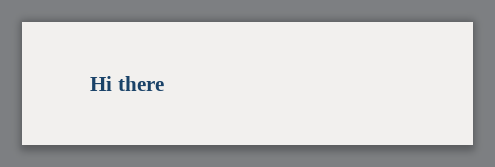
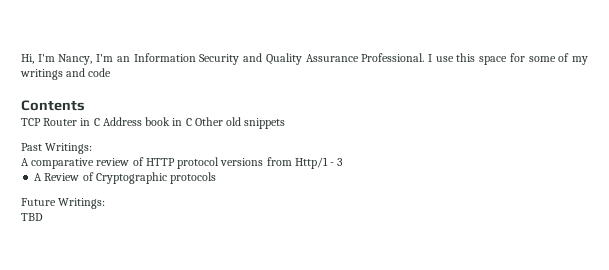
- Hi there
+ Hi, I'm Nancy, I'm an Information Security and Quality Assurance Professional. I use this space for some of my writings and code
+ Contents
+ TCP Router in C Address book in C Other old snippets
+ Past Writings:
+ A comparative review of HTTP protocol versions from Http/1 - 3
+ A Review of Cryptographic protocols
+ Future Writings:
+ TBD

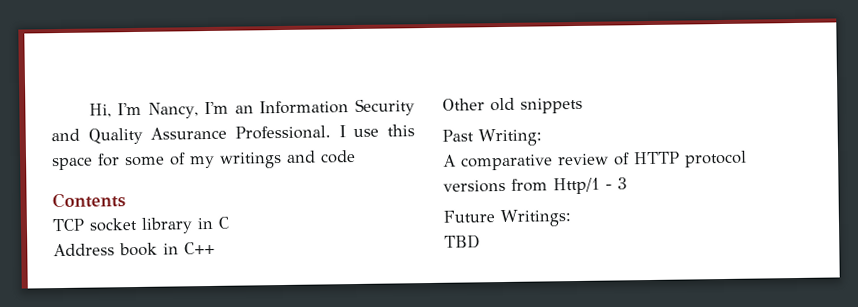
- TCP Router in C Address book in C Other old snippets
+ TCP socket library in C
+ Address book in C++
+ Other old snippets
- Past Writings:
+ Past Writing:
- A Review of Cryptographic protocols

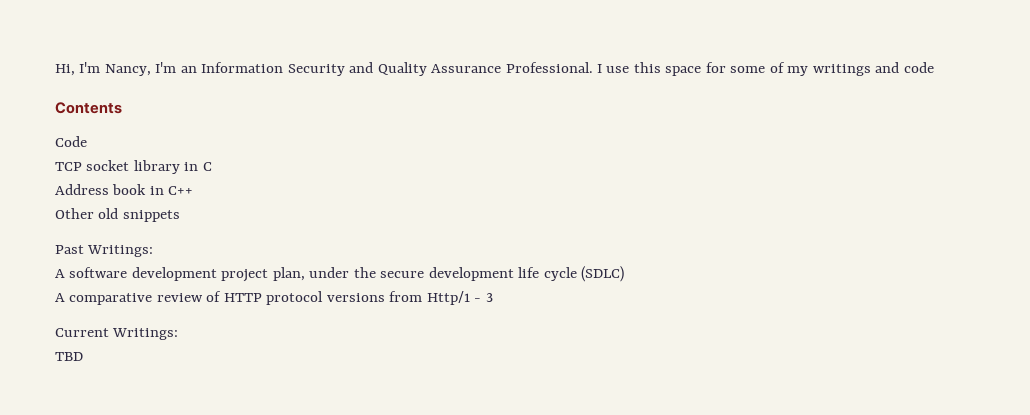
+ Code
- Past Writing:
+ Past Writings:
+ A software development project plan, under the secure development life cycle (SDLC)
- Future Writings:
+ Current Writings:

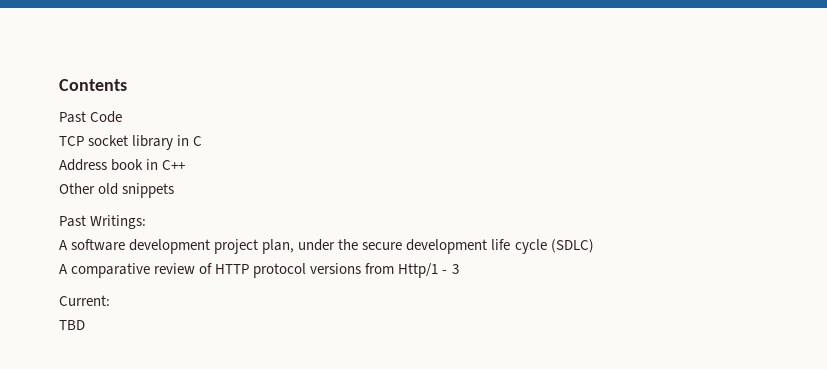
- Hi, I'm Nancy, I'm an Information Security and Quality Assurance Professional. I use this space for some of my writings and code
- Code
+ Past Code
- Current Writings:
+ Current:

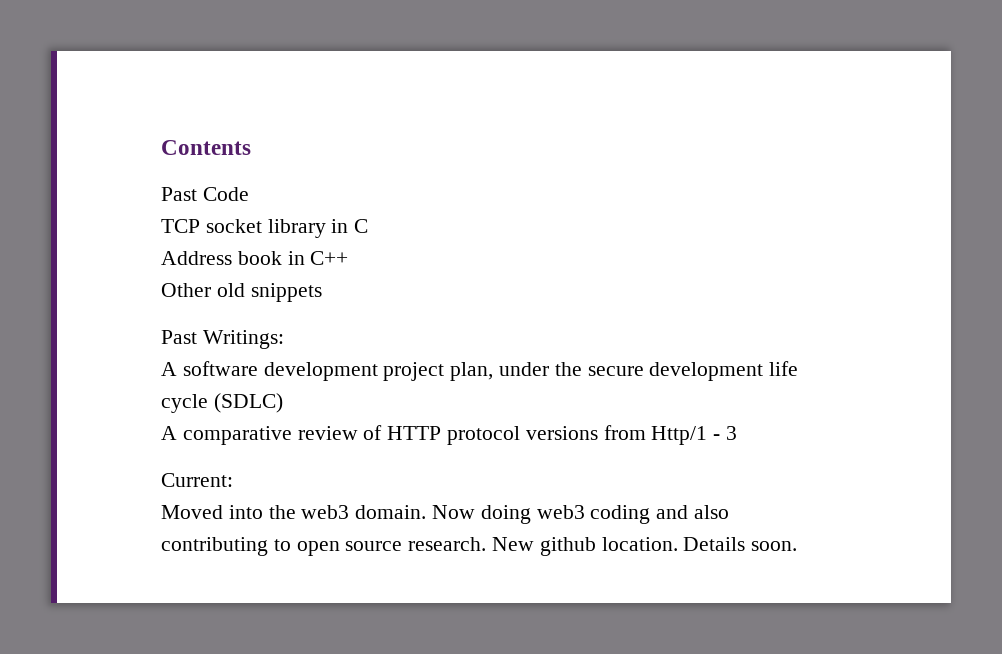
- TBD
+ Moved into the web3 domain. Now doing web3 coding and also contributing to open source research. New github location. Details soon.

